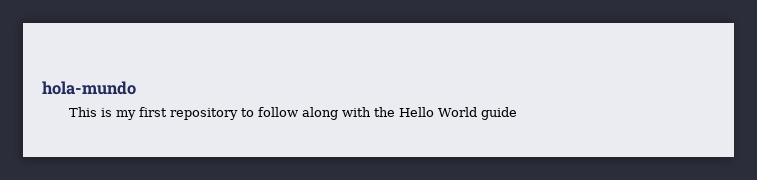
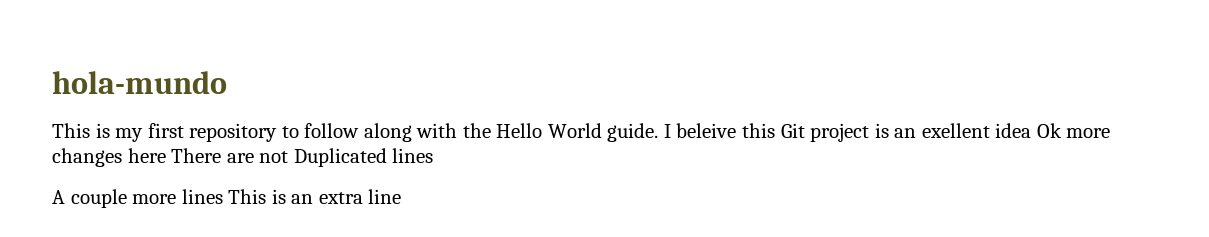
- This is my first repository to follow along with the Hello World guide
+ This is my first repository to follow along with the Hello World guide. I beleive this Git project is an exellent idea Ok more changes here There are not Duplicated lines
+ A couple more lines This is an extra line

